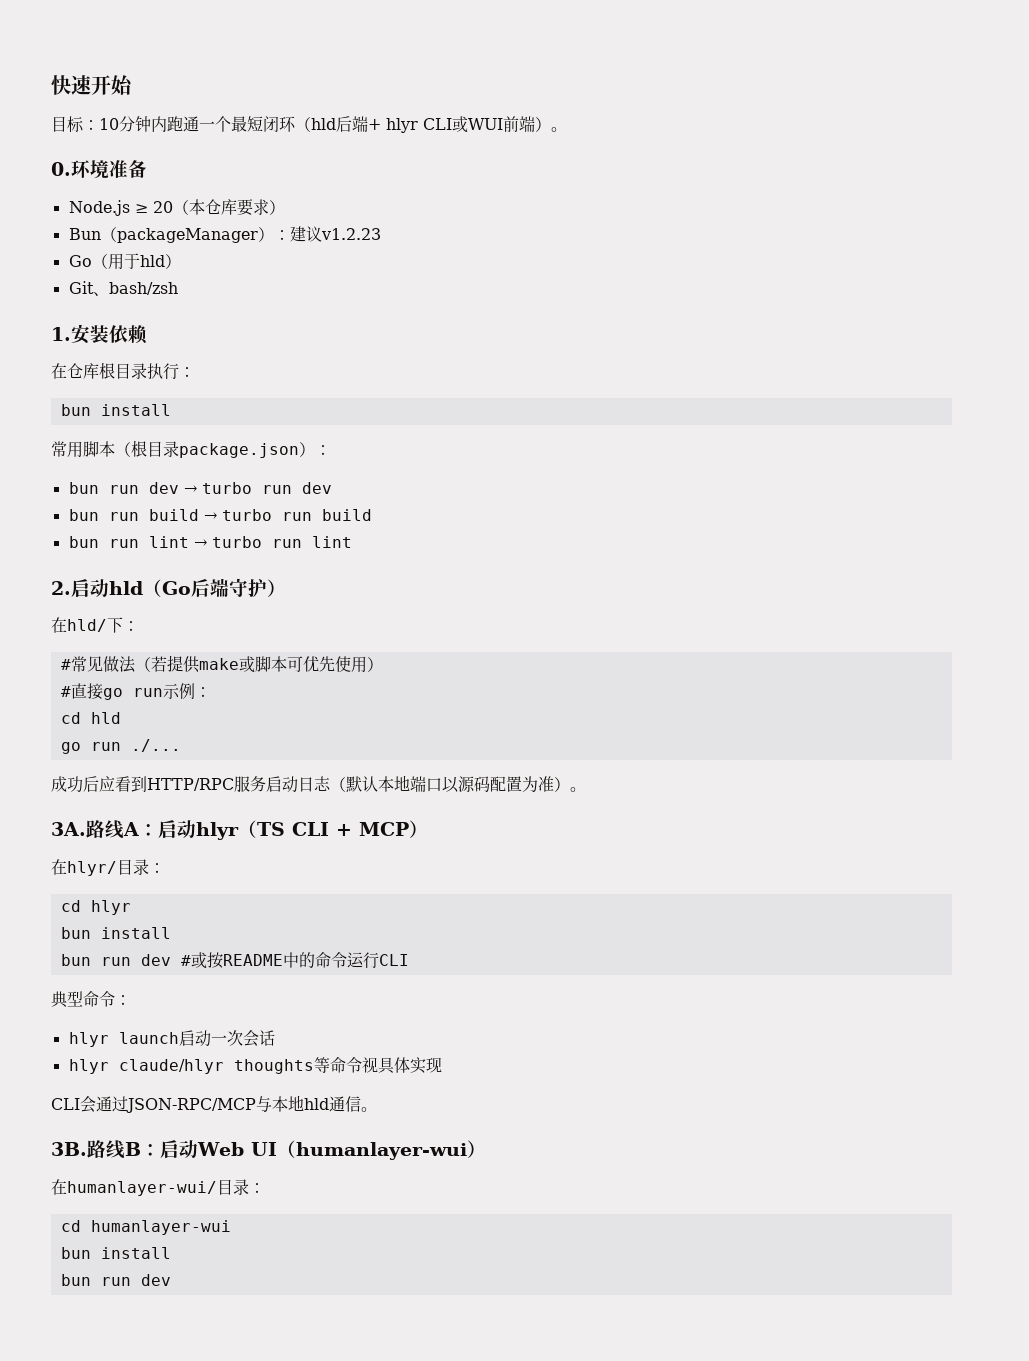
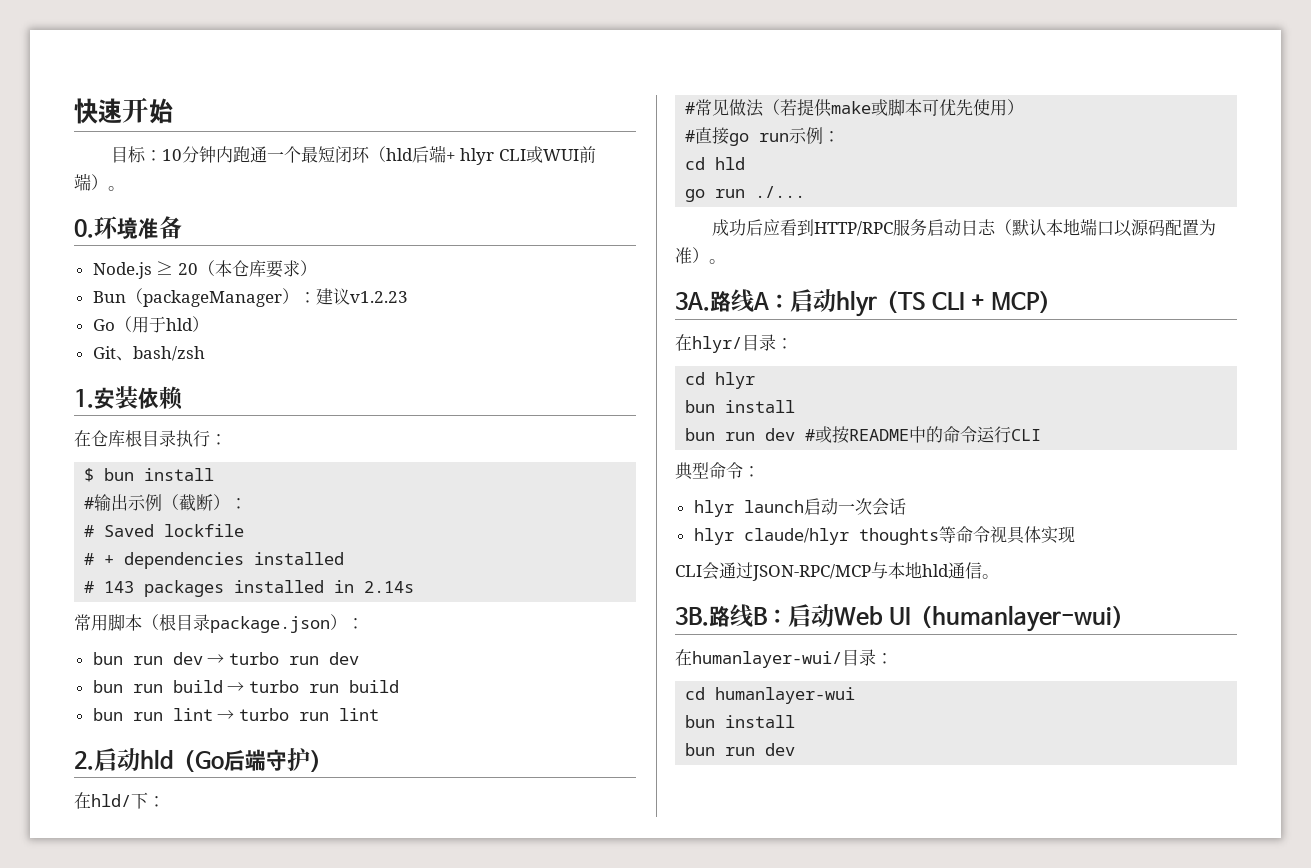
  在仓库根目录执行：
- bun install
+ $ bun install
+ #输出示例（截断）：
+ # Saved lockfile
+ # + dependencies installed
+ # 143 packages installed in 2.14s

